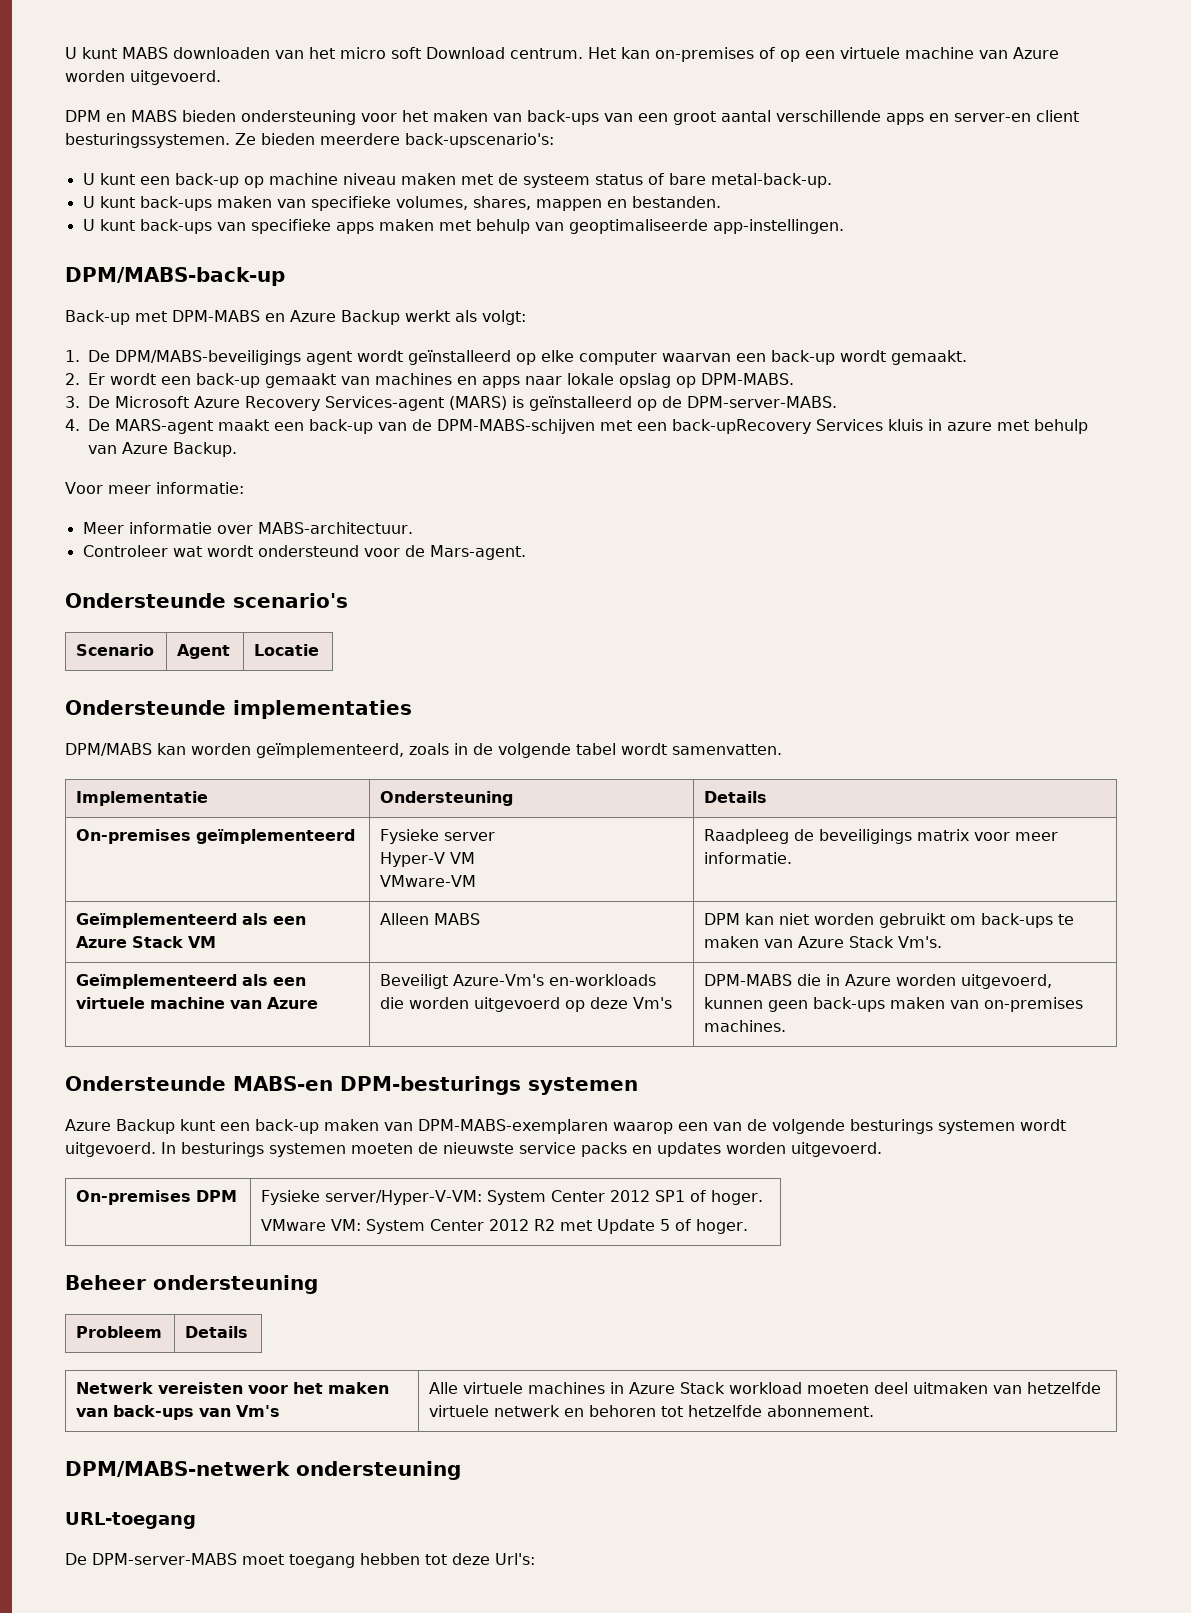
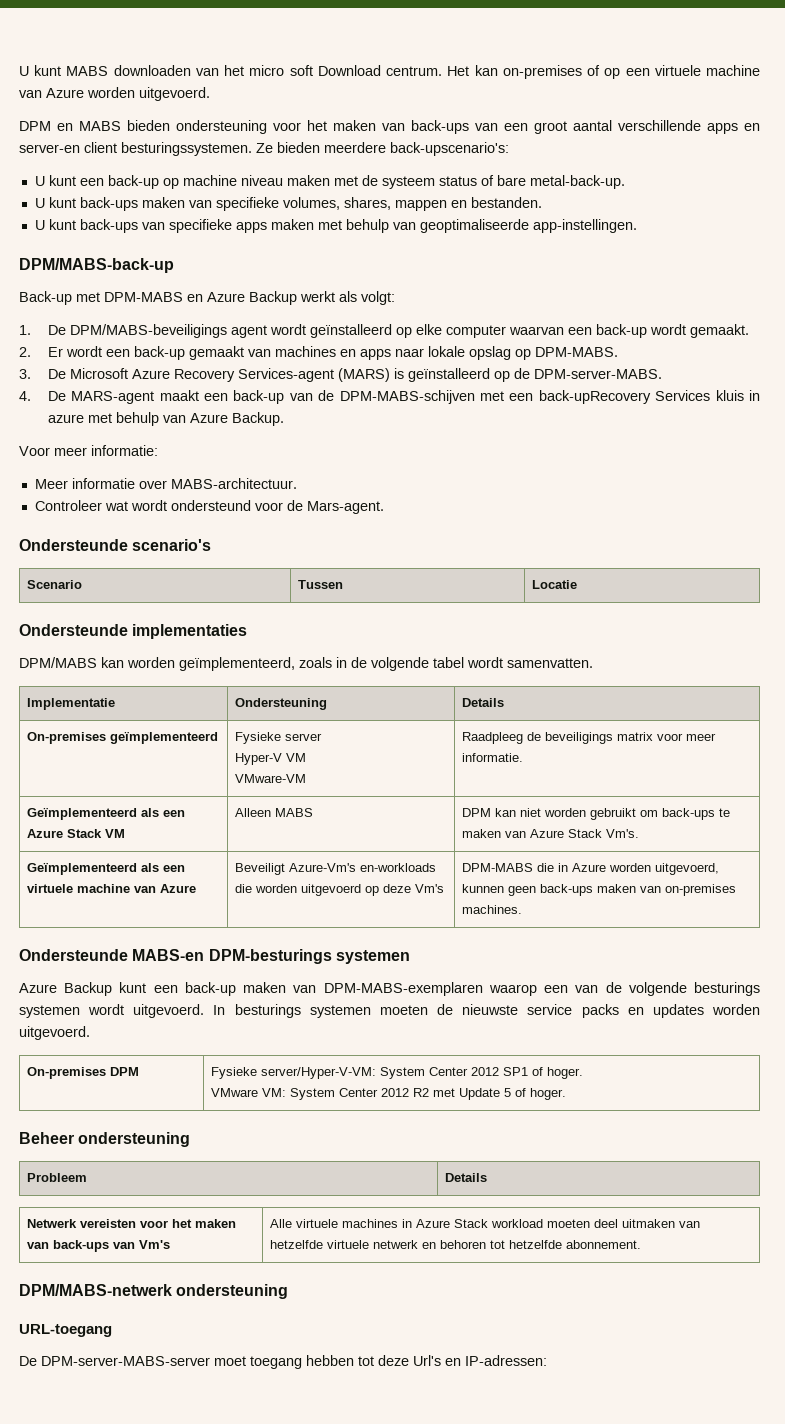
- Scenario | Agent | Locatie
+ Scenario | Tussen | Locatie
- De DPM-server-MABS moet toegang hebben tot deze Url's:
+ De DPM-server-MABS-server moet toegang hebben tot deze Url's en IP-adressen:

